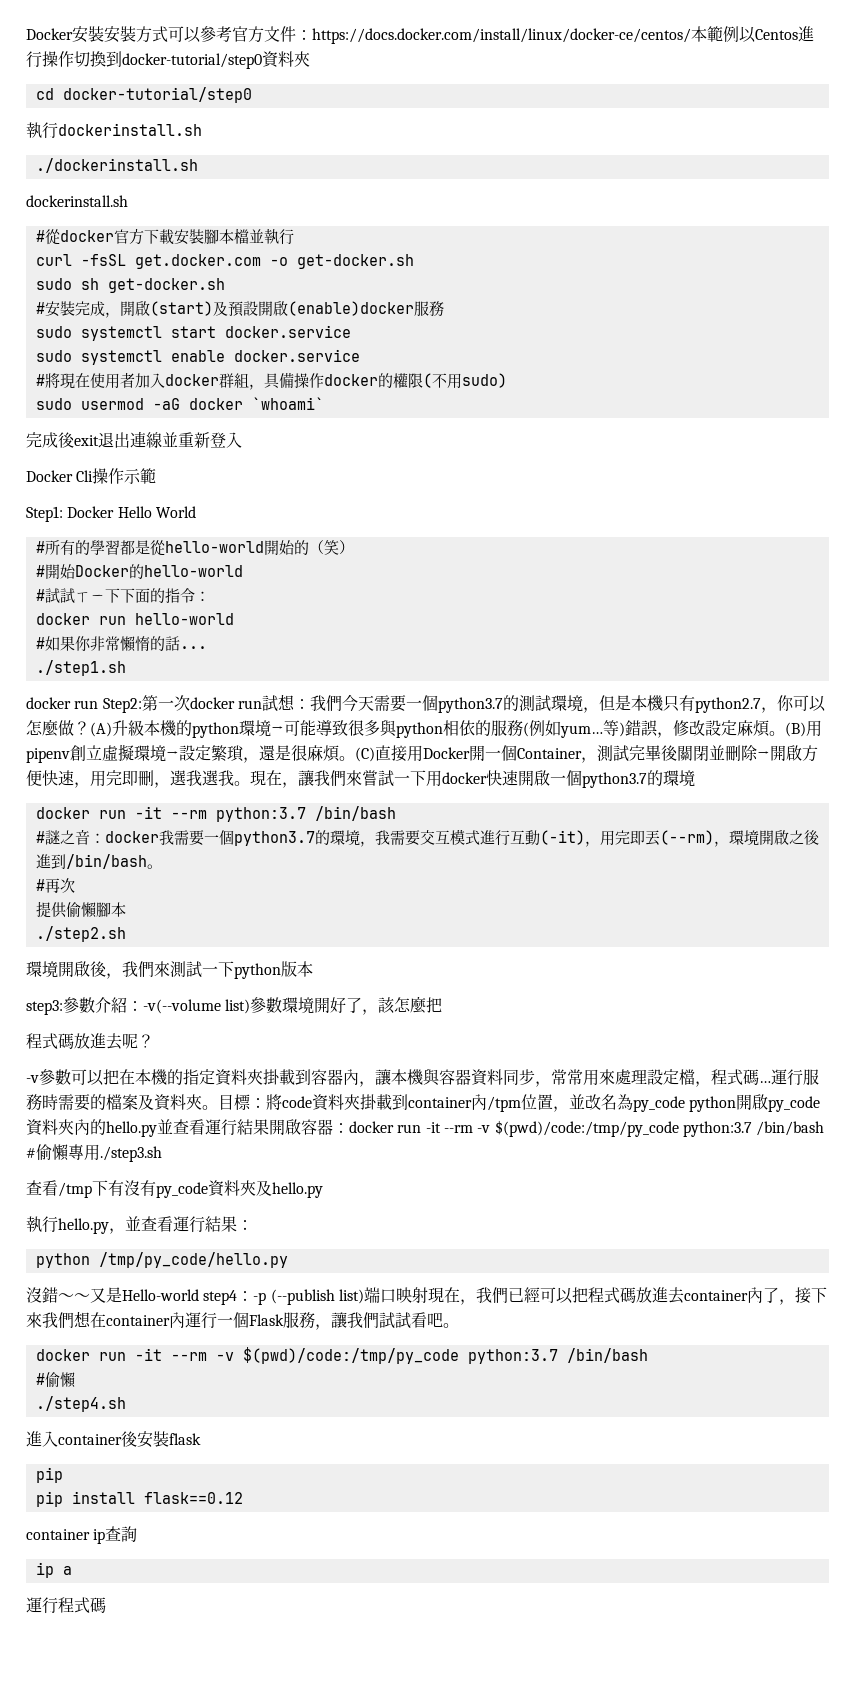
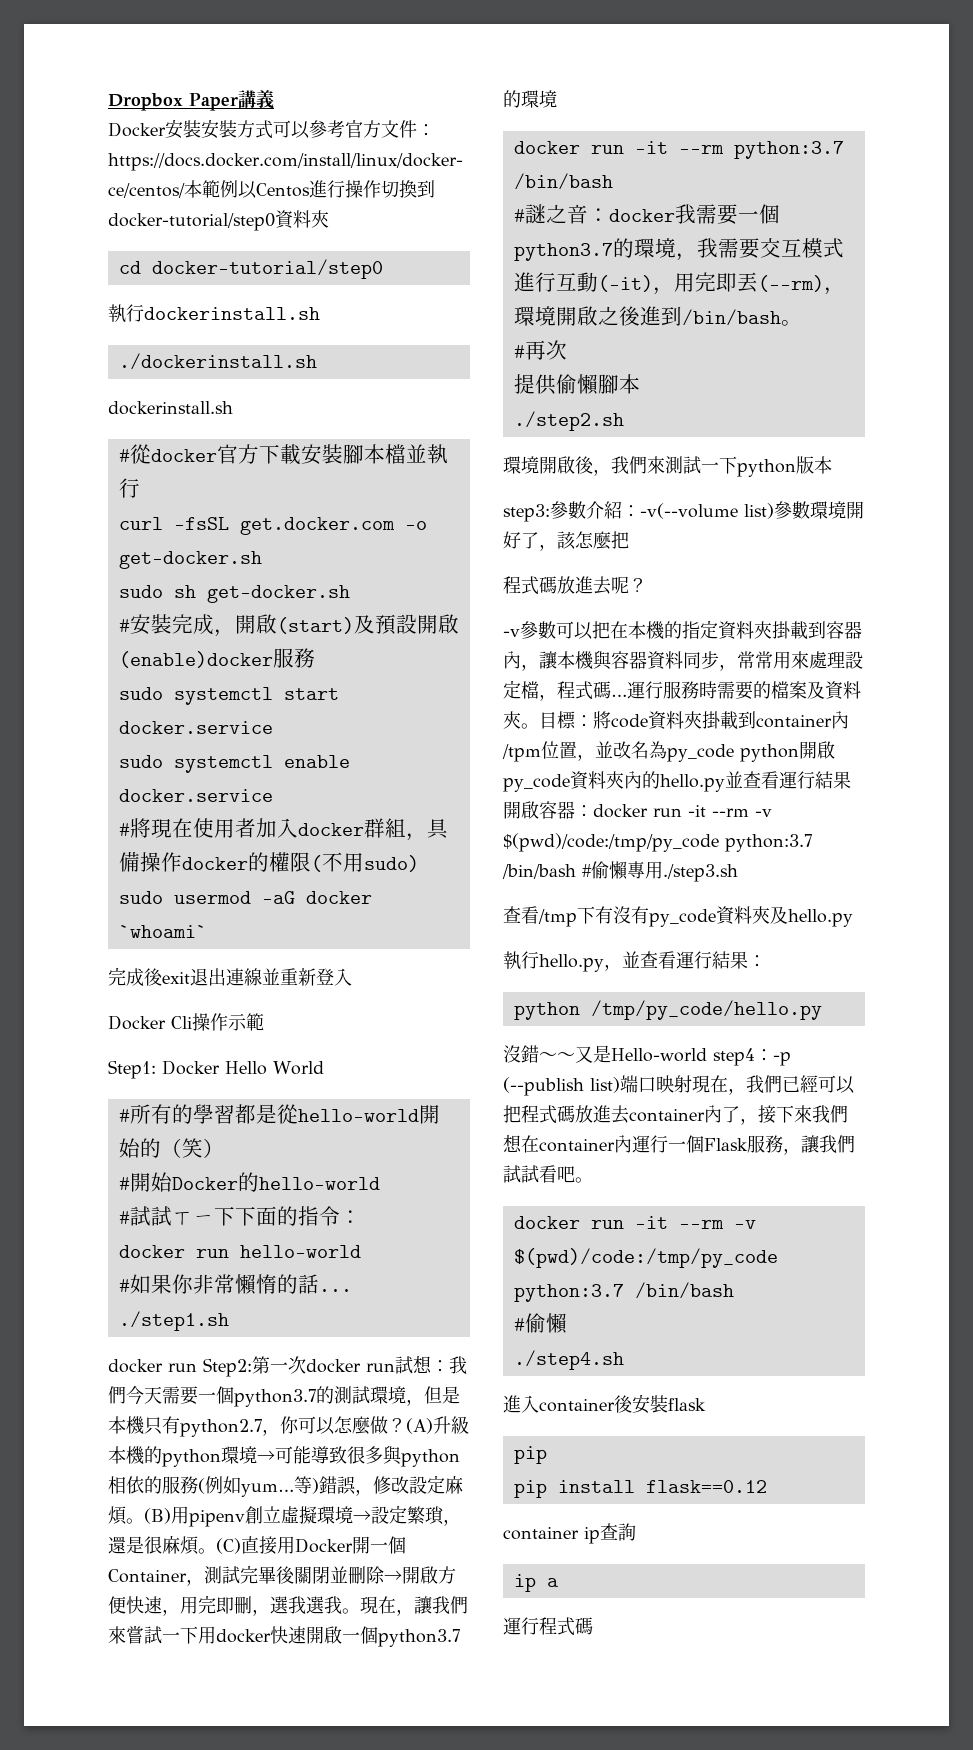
+ Dropbox Paper講義

